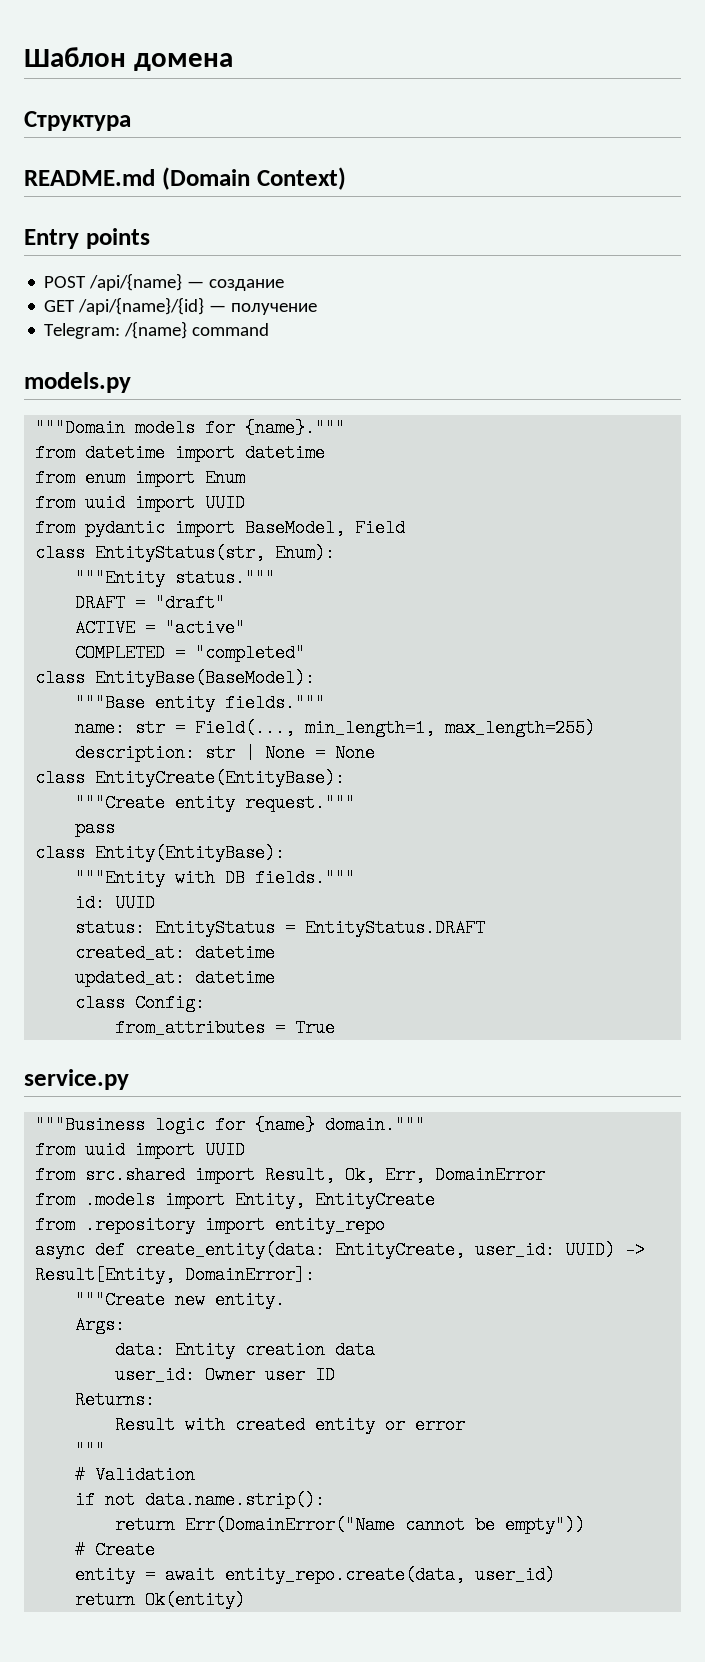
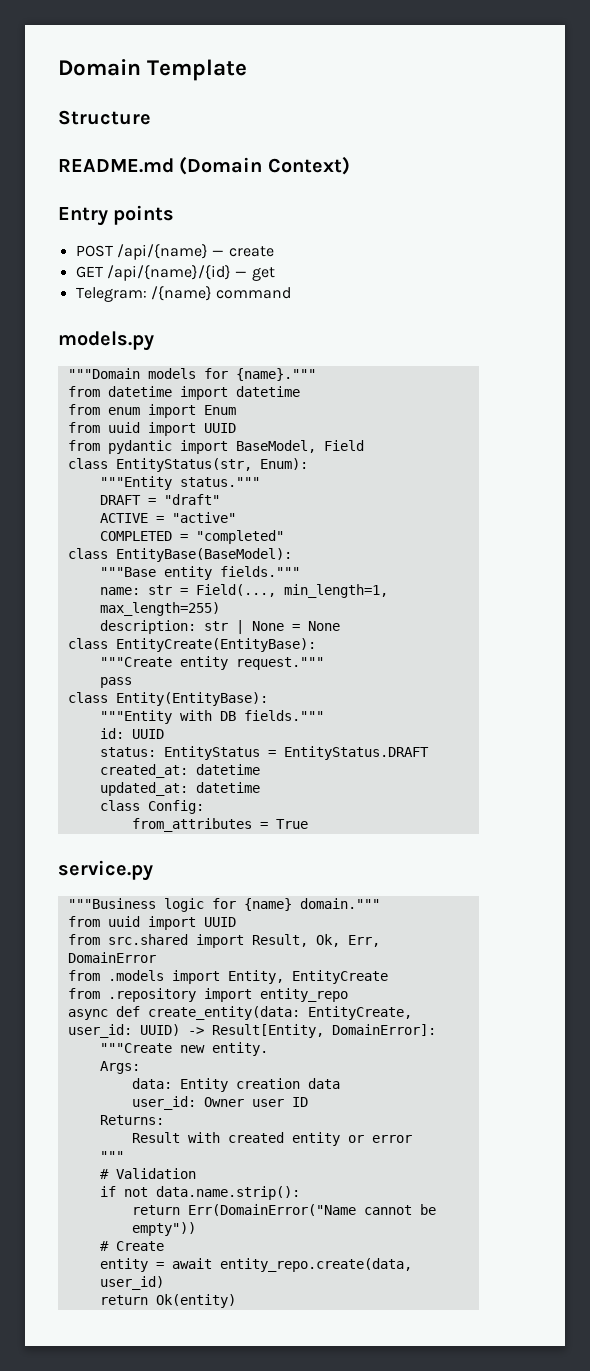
- Шаблон домена
- Структура
+ Domain Template
+ Structure
- POST /api/{name} — создание
+ POST /api/{name} — create
- GET /api/{name}/{id} — получение
+ GET /api/{name}/{id} — get

